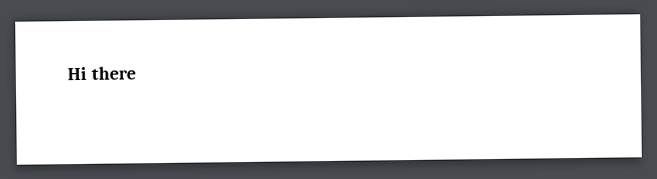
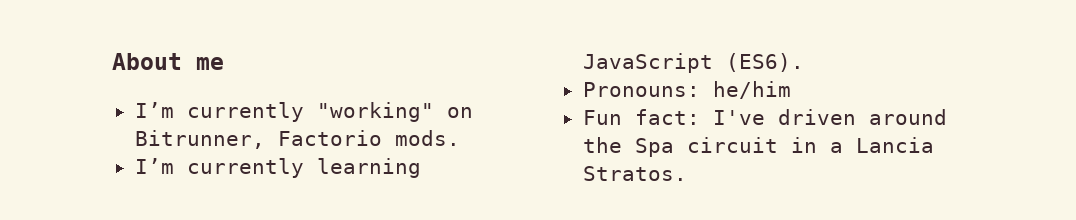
- Hi there
+ About me
+ I’m currently "working" on Bitrunner, Factorio mods.
+ I’m currently learning JavaScript (ES6).
+ Pronouns: he/him
+ Fun fact: I've driven around the Spa circuit in a Lancia Stratos.

